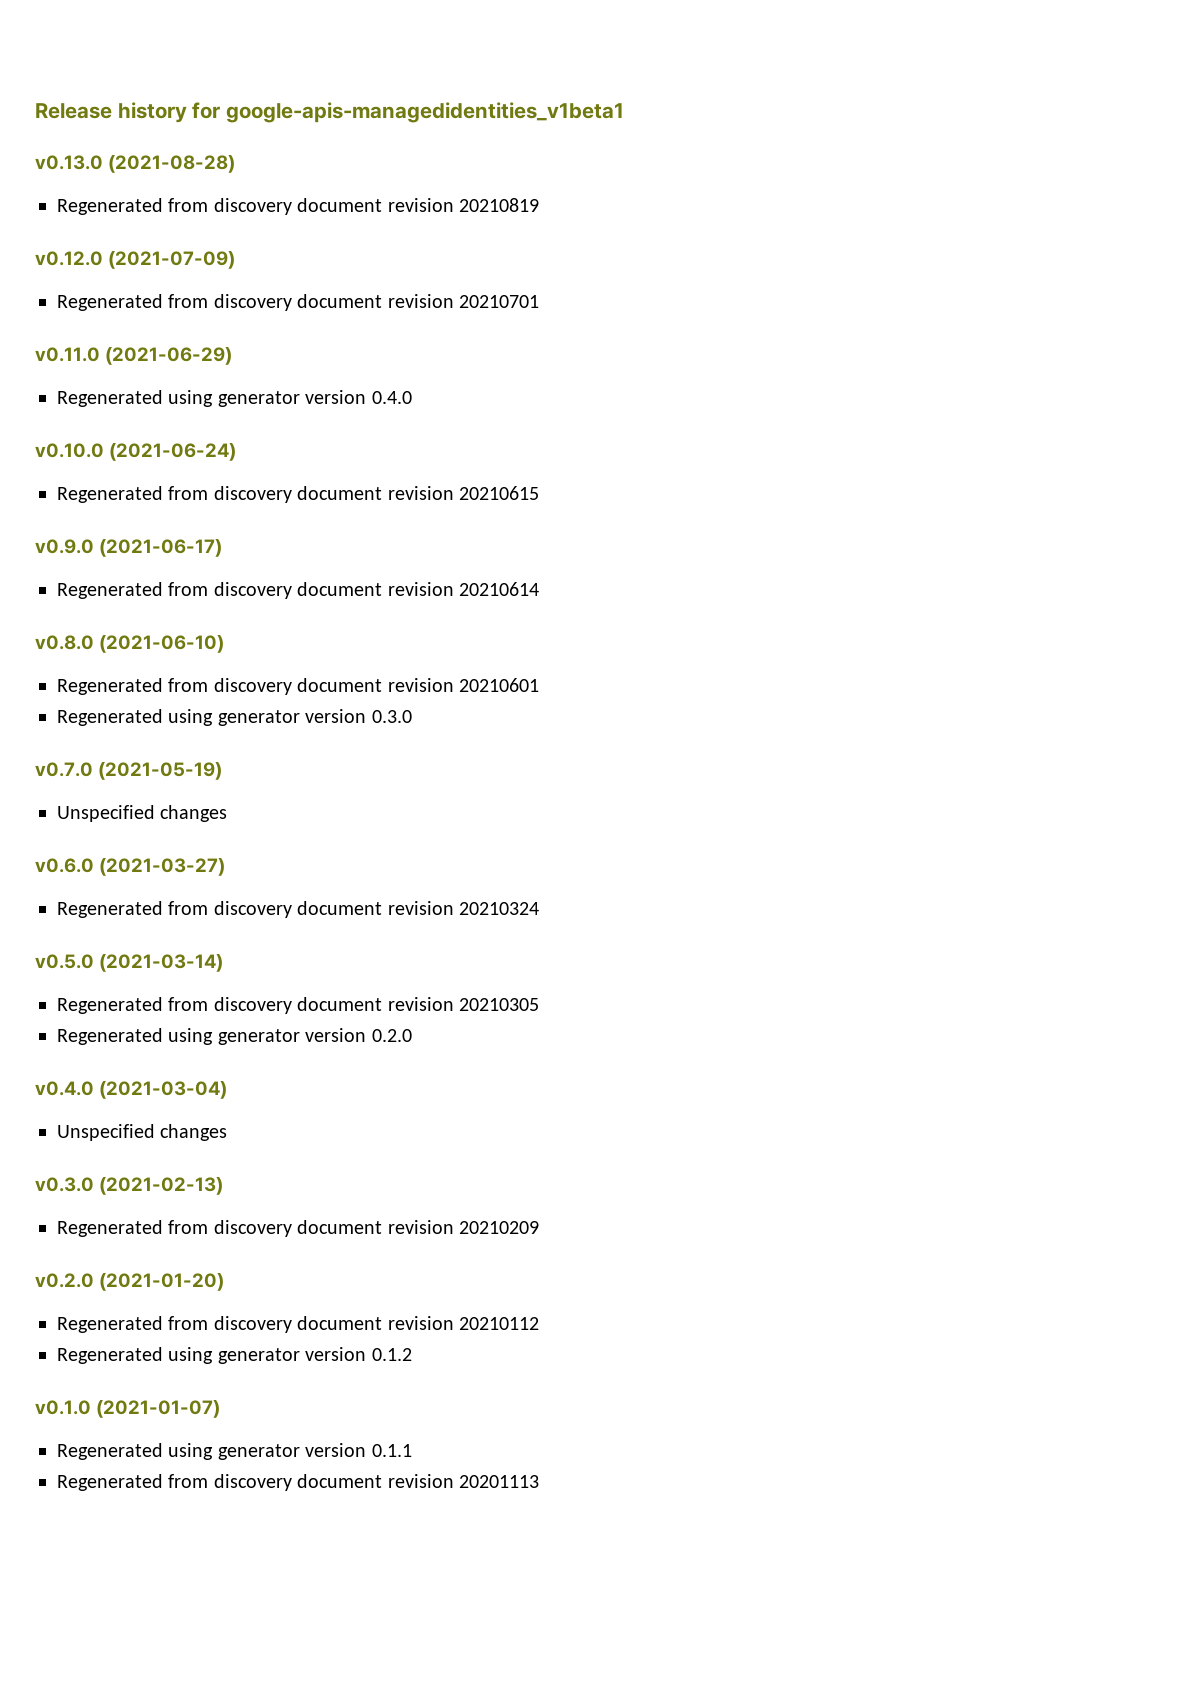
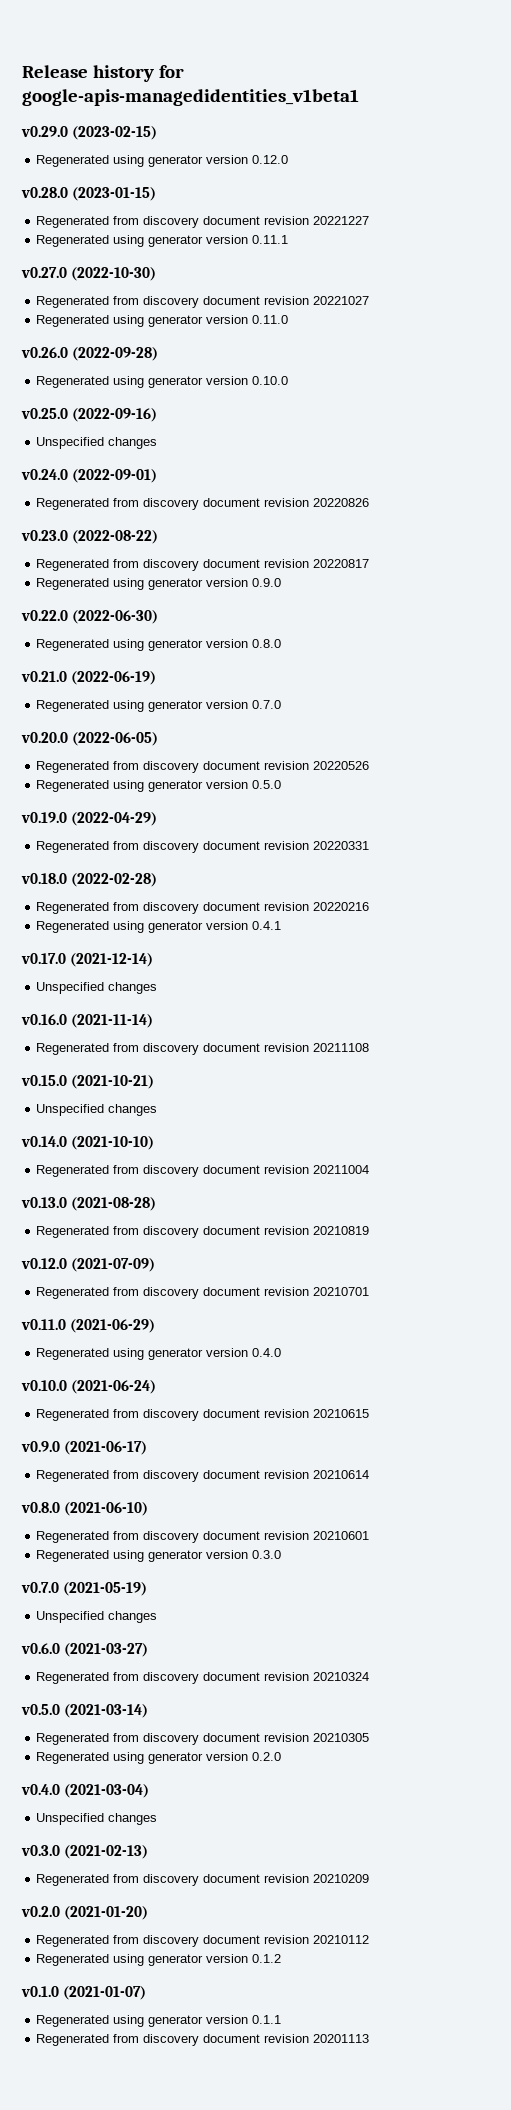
+ v0.29.0 (2023-02-15)
+ Regenerated using generator version 0.12.0
+ v0.28.0 (2023-01-15)
+ Regenerated from discovery document revision 20221227
+ Regenerated using generator version 0.11.1
+ v0.27.0 (2022-10-30)
+ Regenerated from discovery document revision 20221027
+ Regenerated using generator version 0.11.0
+ v0.26.0 (2022-09-28)
+ Regenerated using generator version 0.10.0
+ v0.25.0 (2022-09-16)
+ Unspecified changes
+ v0.24.0 (2022-09-01)
+ Regenerated from discovery document revision 20220826
+ v0.23.0 (2022-08-22)
+ Regenerated from discovery document revision 20220817
+ Regenerated using generator version 0.9.0
+ v0.22.0 (2022-06-30)
+ Regenerated using generator version 0.8.0
+ v0.21.0 (2022-06-19)
+ Regenerated using generator version 0.7.0
+ v0.20.0 (2022-06-05)
+ Regenerated from discovery document revision 20220526
+ Regenerated using generator version 0.5.0
+ v0.19.0 (2022-04-29)
+ Regenerated from discovery document revision 20220331
+ v0.18.0 (2022-02-28)
+ Regenerated from discovery document revision 20220216
+ Regenerated using generator version 0.4.1
+ v0.17.0 (2021-12-14)
+ Unspecified changes
+ v0.16.0 (2021-11-14)
+ Regenerated from discovery document revision 20211108
+ v0.15.0 (2021-10-21)
+ Unspecified changes
+ v0.14.0 (2021-10-10)
+ Regenerated from discovery document revision 20211004

